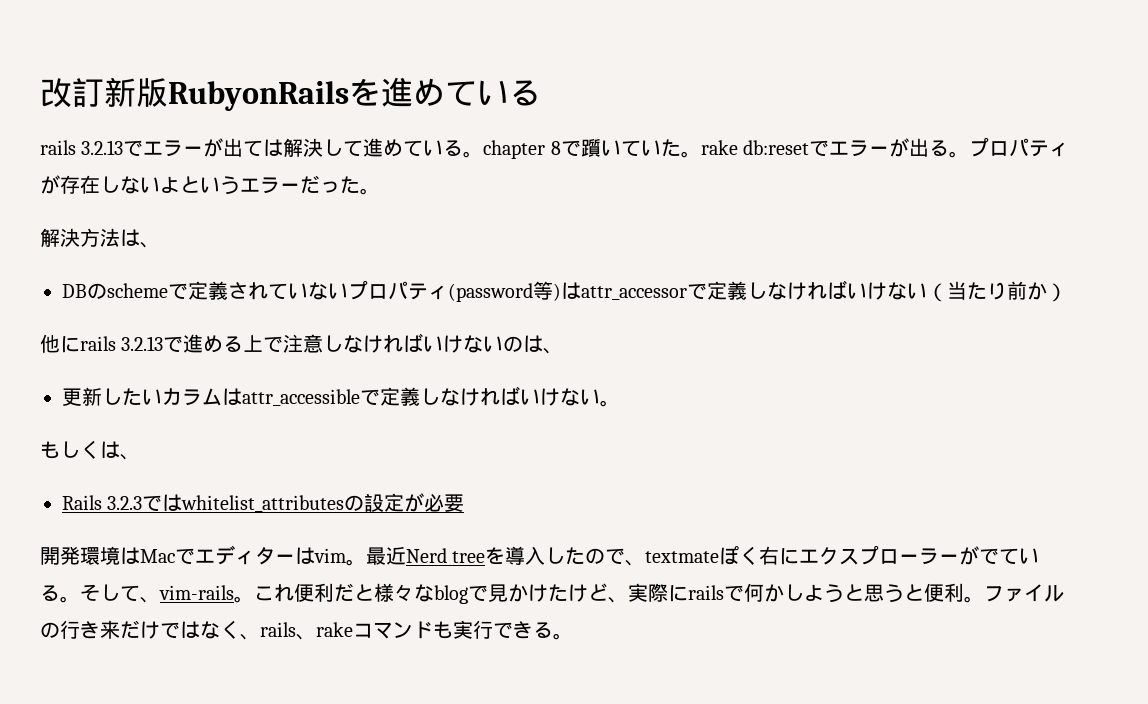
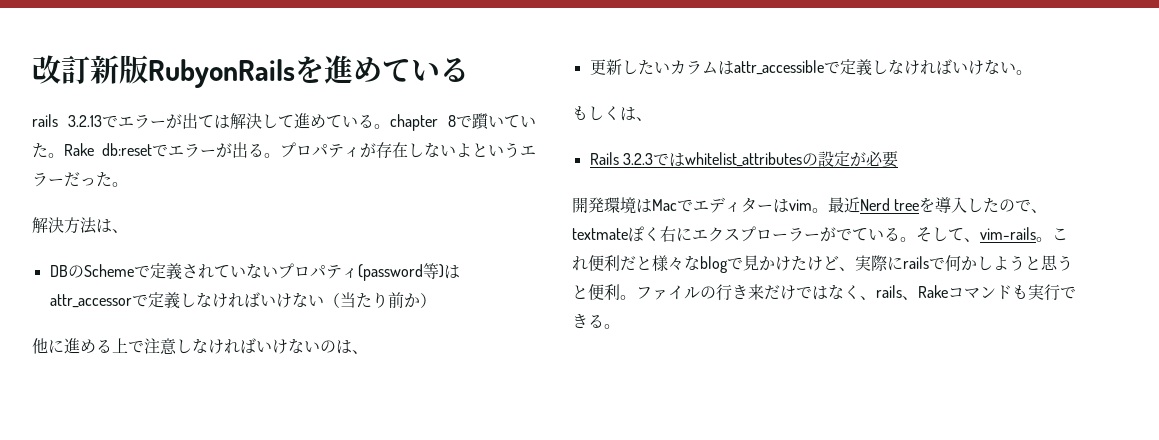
- rails 3.2.13でエラーが出ては解決して進めている。chapter 8で躓いていた。rake db:resetでエラーが出る。
+ rails 3.2.13でエラーが出ては解決して進めている。chapter 8で躓いていた。Rake db:resetでエラーが出る。
- DBのschemeで定義されていないプロパティ(password等)はattr_accessorで定義しなければいけない（当たり前か）
+ DBのSchemeで定義されていないプロパティ(password等)はattr_accessorで定義しなければいけない（当たり前か）
- 他にrails 3.2.13で進める上で注意しなければいけないのは、
+ 他に進める上で注意しなければいけないのは、
- ファイルの行き来だけではなく、rails、rakeコマンドも実行できる。
+ ファイルの行き来だけではなく、rails、Rakeコマンドも実行できる。

